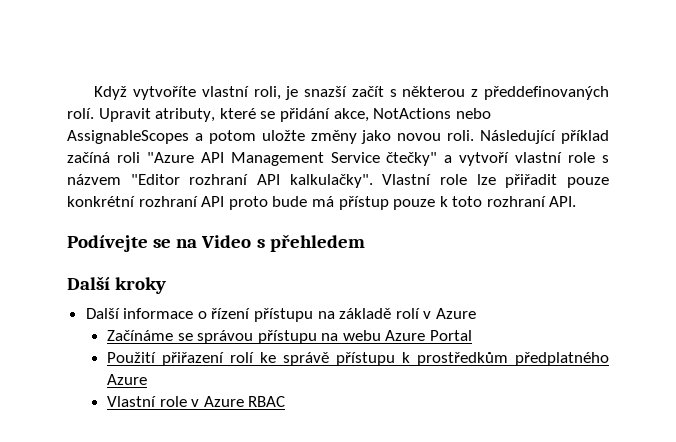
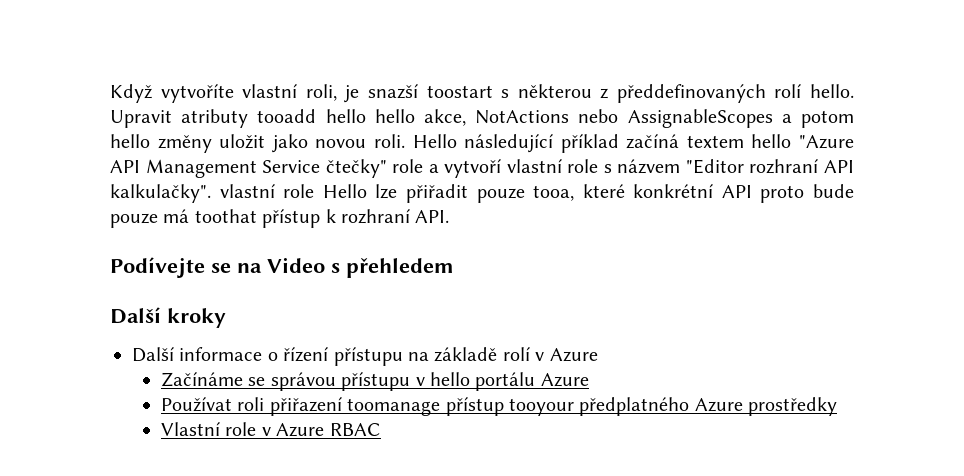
- Když vytvoříte vlastní roli, je snazší začít s některou z předdefinovaných rolí. Upravit atributy, které se přidání akce, NotActions nebo AssignableScopes a potom uložte změny jako novou roli. Následující příklad začíná roli "Azure API Management Service čtečky" a vytvoří vlastní role s názvem "Editor rozhraní API kalkulačky". Vlastní role lze přiřadit pouze konkrétní rozhraní API proto bude má přístup pouze k toto rozhraní API.
+ Když vytvoříte vlastní roli, je snazší toostart s některou z předdefinovaných rolí hello. Upravit atributy tooadd hello hello akce, NotActions nebo AssignableScopes a potom hello změny uložit jako novou roli. Hello následující příklad začíná textem hello "Azure API Management Service čtečky" role a vytvoří vlastní role s názvem "Editor rozhraní API kalkulačky". vlastní role Hello lze přiřadit pouze tooa, které konkrétní API proto bude pouze má toothat přístup k rozhraní API.
- Začínáme se správou přístupu na webu Azure Portal
- Použití přiřazení rolí ke správě přístupu k prostředkům předplatného Azure
+ Začínáme se správou přístupu v hello portálu Azure
+ Používat roli přiřazení toomanage přístup tooyour předplatného Azure prostředky

